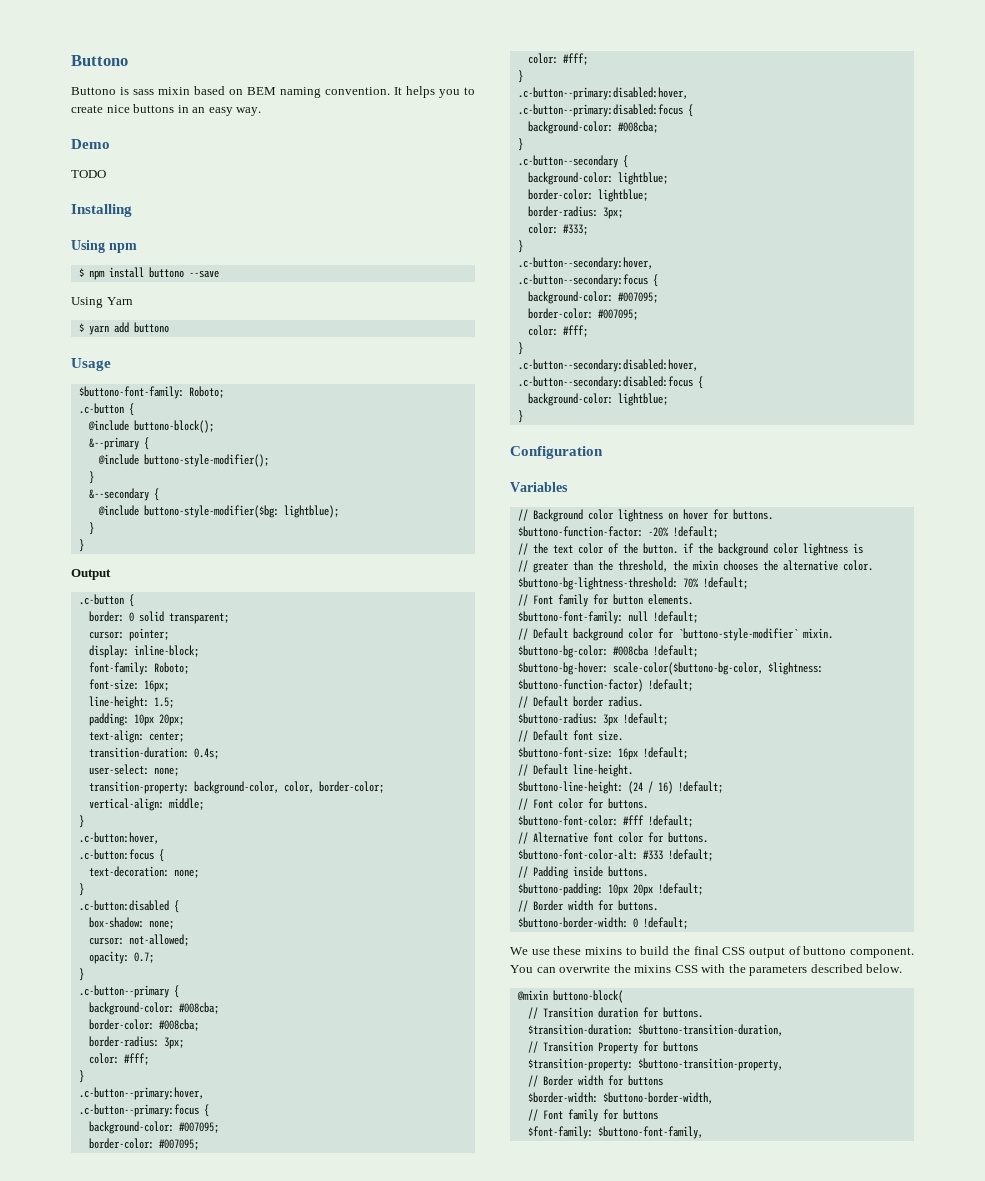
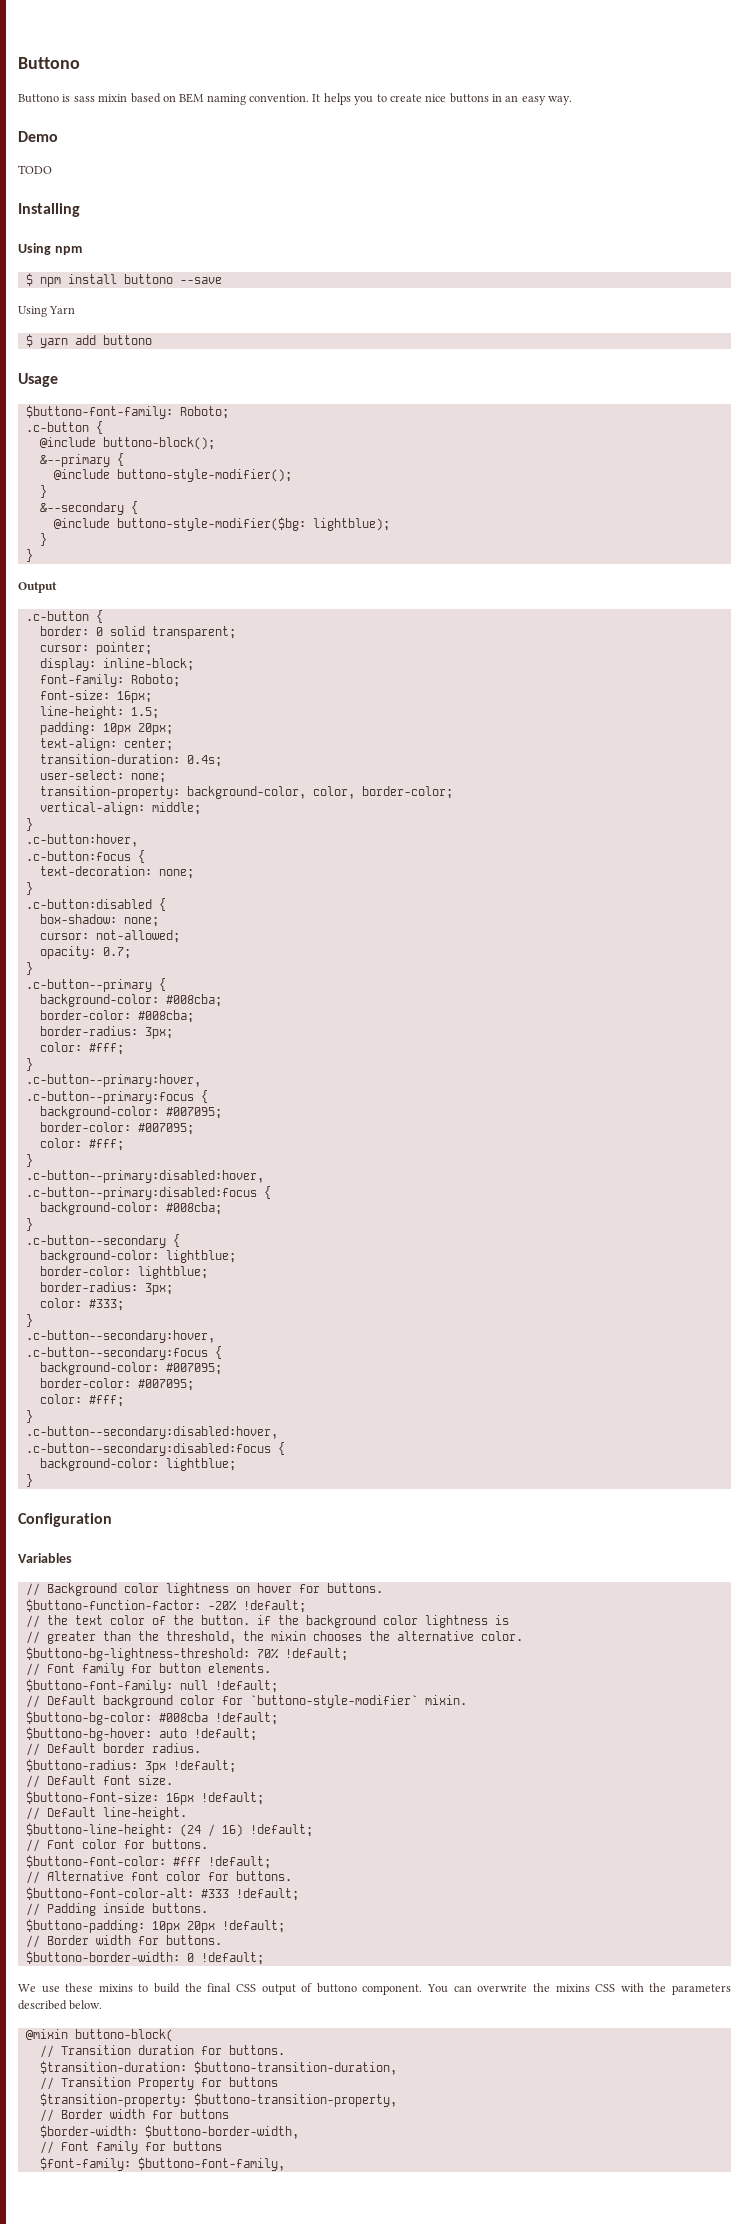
- $buttono-bg-hover: scale-color($buttono-bg-color, $lightness: $buttono-function-factor) !default;
+ $buttono-bg-hover: auto !default;

